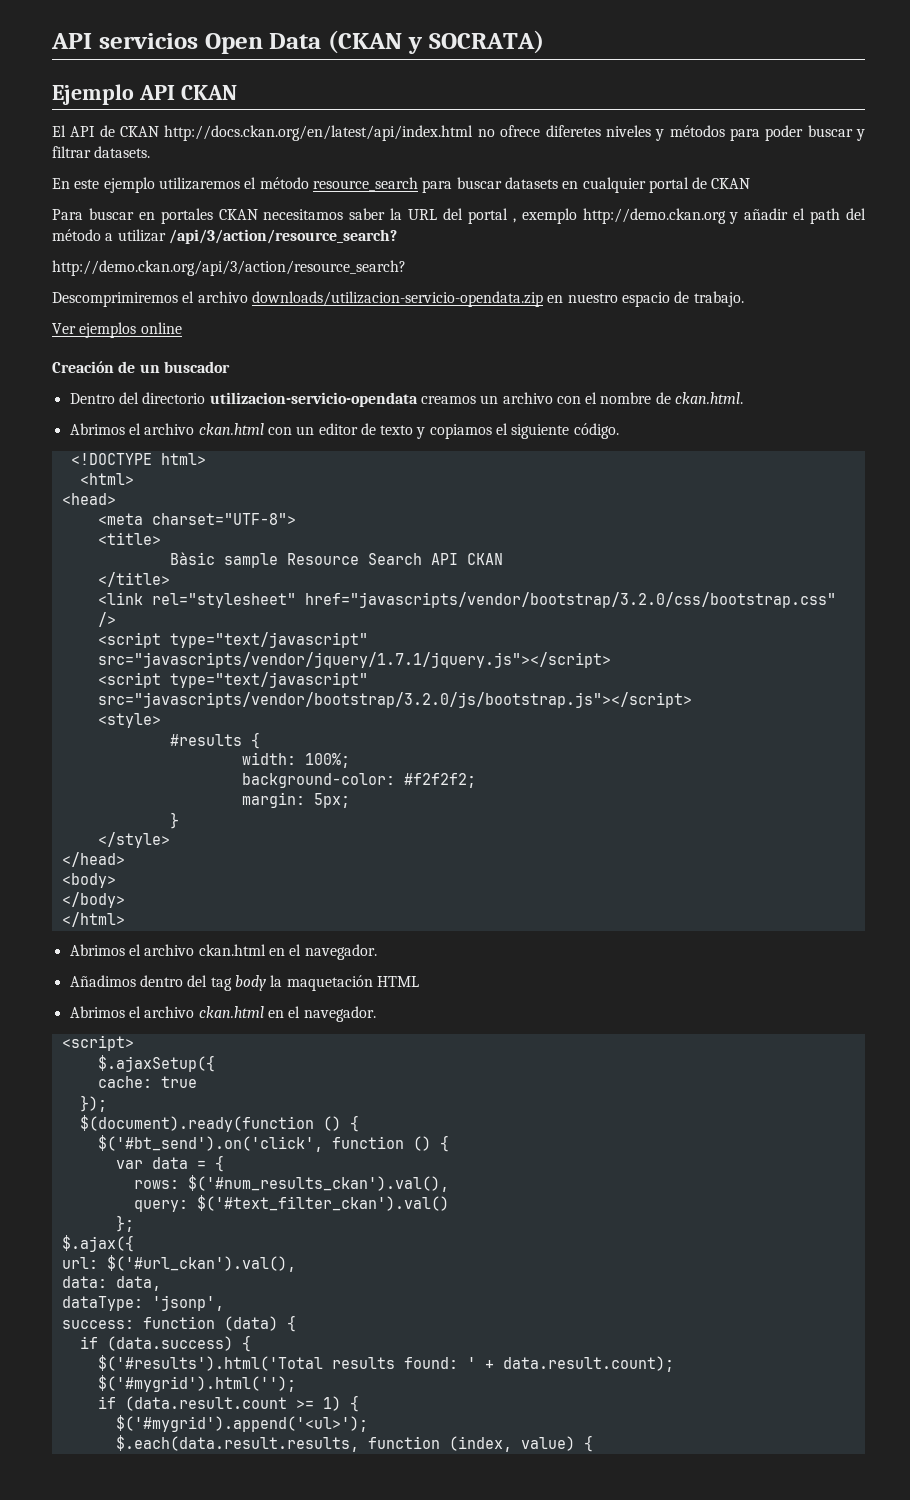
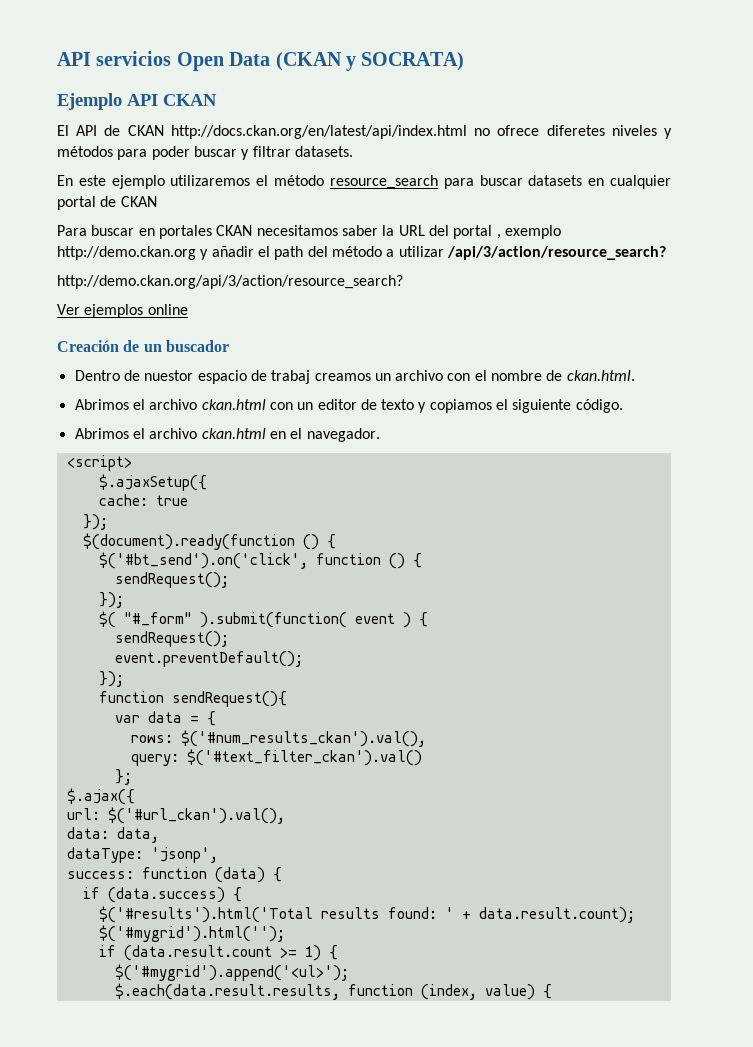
- Descomprimiremos el archivo downloads/utilizacion-servicio-opendata.zip en nuestro espacio de trabajo.
- Dentro del directorio utilizacion-servicio-opendata creamos un archivo con el nombre de ckan.html.
+ Dentro de nuestor espacio de trabaj creamos un archivo con el nombre de ckan.html.
- <!DOCTYPE html>
- <html>
- <head>
- <meta charset="UTF-8">
- <title>
- Bàsic sample Resource Search API CKAN
- </title>
- <link rel="stylesheet" href="javascripts/vendor/bootstrap/3.2.0/css/bootstrap.css" />
- <script type="text/javascript" src="javascripts/vendor/jquery/1.7.1/jquery.js"></script>
- <script type="text/javascript" src="javascripts/vendor/bootstrap/3.2.0/js/bootstrap.js"></script>
- <style>
- #results {
- width: 100%;
- background-color: #f2f2f2;
- margin: 5px;
- }
- </style>
- </head>
- <body>
- </body>
- </html>
- Abrimos el archivo ckan.html en el navegador.
- Añadimos dentro del tag body la maquetación HTML
  $('#bt_send').on('click', function () {
+ sendRequest();
+ });
+ $( "#_form" ).submit(function( event ) {
+ sendRequest();
+ event.preventDefault();
+ });
+ function sendRequest(){

